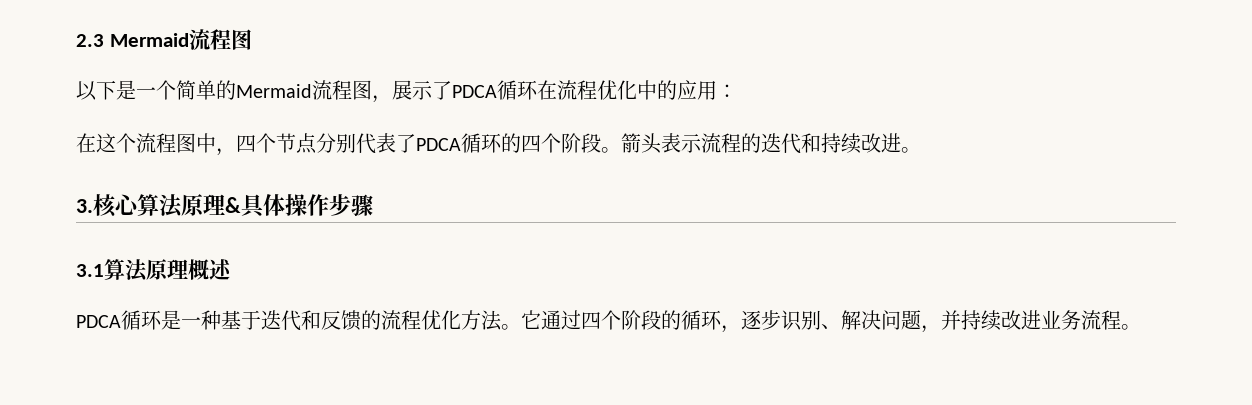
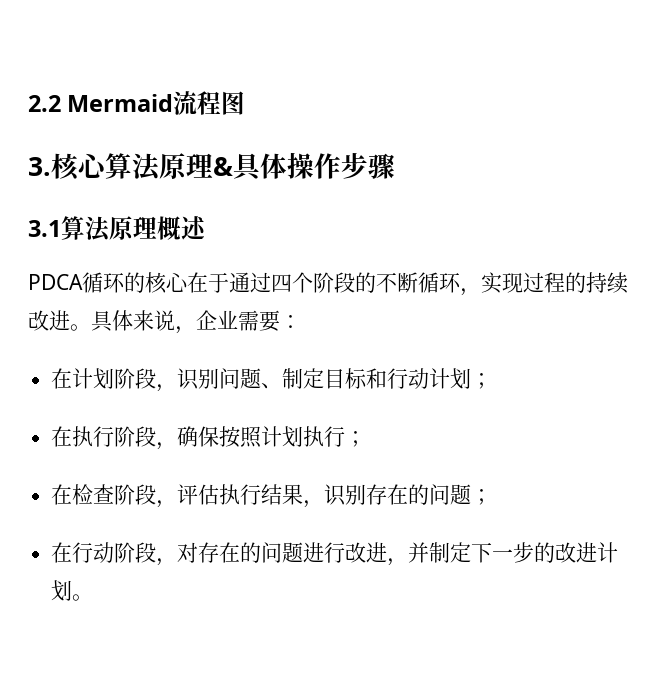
- 2.3 Mermaid流程图
- 以下是一个简单的Mermaid流程图，展示了PDCA循环在流程优化中的应用：
- 在这个流程图中，四个节点分别代表了PDCA循环的四个阶段。箭头表示流程的迭代和持续改进。
+ 2.2 Mermaid流程图
- PDCA循环是一种基于迭代和反馈的流程优化方法。它通过四个阶段的循环，逐步识别、解决问题，并持续改进业务流程。
+ PDCA循环的核心在于通过四个阶段的不断循环，实现过程的持续改进。具体来说，企业需要：
+ 在计划阶段，识别问题、制定目标和行动计划；
+ 在执行阶段，确保按照计划执行；
+ 在检查阶段，评估执行结果，识别存在的问题；
+ 在行动阶段，对存在的问题进行改进，并制定下一步的改进计划。

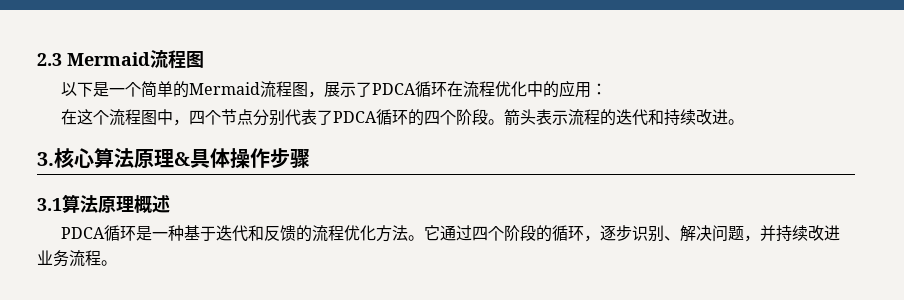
- 2.2 Mermaid流程图
+ 2.3 Mermaid流程图
+ 以下是一个简单的Mermaid流程图，展示了PDCA循环在流程优化中的应用：
+ 在这个流程图中，四个节点分别代表了PDCA循环的四个阶段。箭头表示流程的迭代和持续改进。
- PDCA循环的核心在于通过四个阶段的不断循环，实现过程的持续改进。具体来说，企业需要：
- 在计划阶段，识别问题、制定目标和行动计划；
- 在执行阶段，确保按照计划执行；
- 在检查阶段，评估执行结果，识别存在的问题；
- 在行动阶段，对存在的问题进行改进，并制定下一步的改进计划。
+ PDCA循环是一种基于迭代和反馈的流程优化方法。它通过四个阶段的循环，逐步识别、解决问题，并持续改进业务流程。

